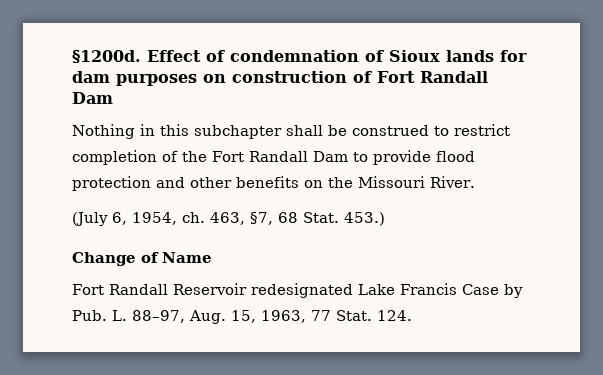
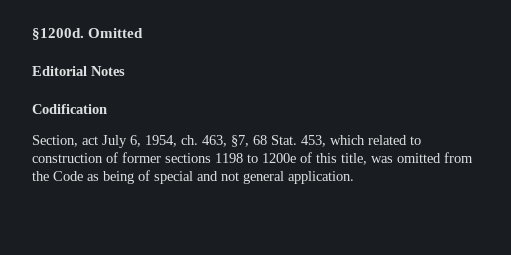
- Effect of condemnation of Sioux lands for dam purposes on construction of Fort Randall Dam
- Nothing in this subchapter shall be construed to restrict completion of the Fort Randall Dam to provide flood protection and other benefits on the Missouri River.
- (July 6, 1954, ch. 463, §7, 68 Stat.
+ Omitted
+ Editorial Notes
+ Codification
+ Section, act July 6, 1954, ch. 463, §7, 68 Stat.
- 453.)
- Change of Name
- Fort Randall Reservoir redesignated Lake Francis Case by Pub. L. 88–97, Aug. 15, 1963, 77 Stat. 124.
+ 453, which related to construction of former sections 1198 to 1200e of this title, was omitted from the Code as being of special and not general application.

